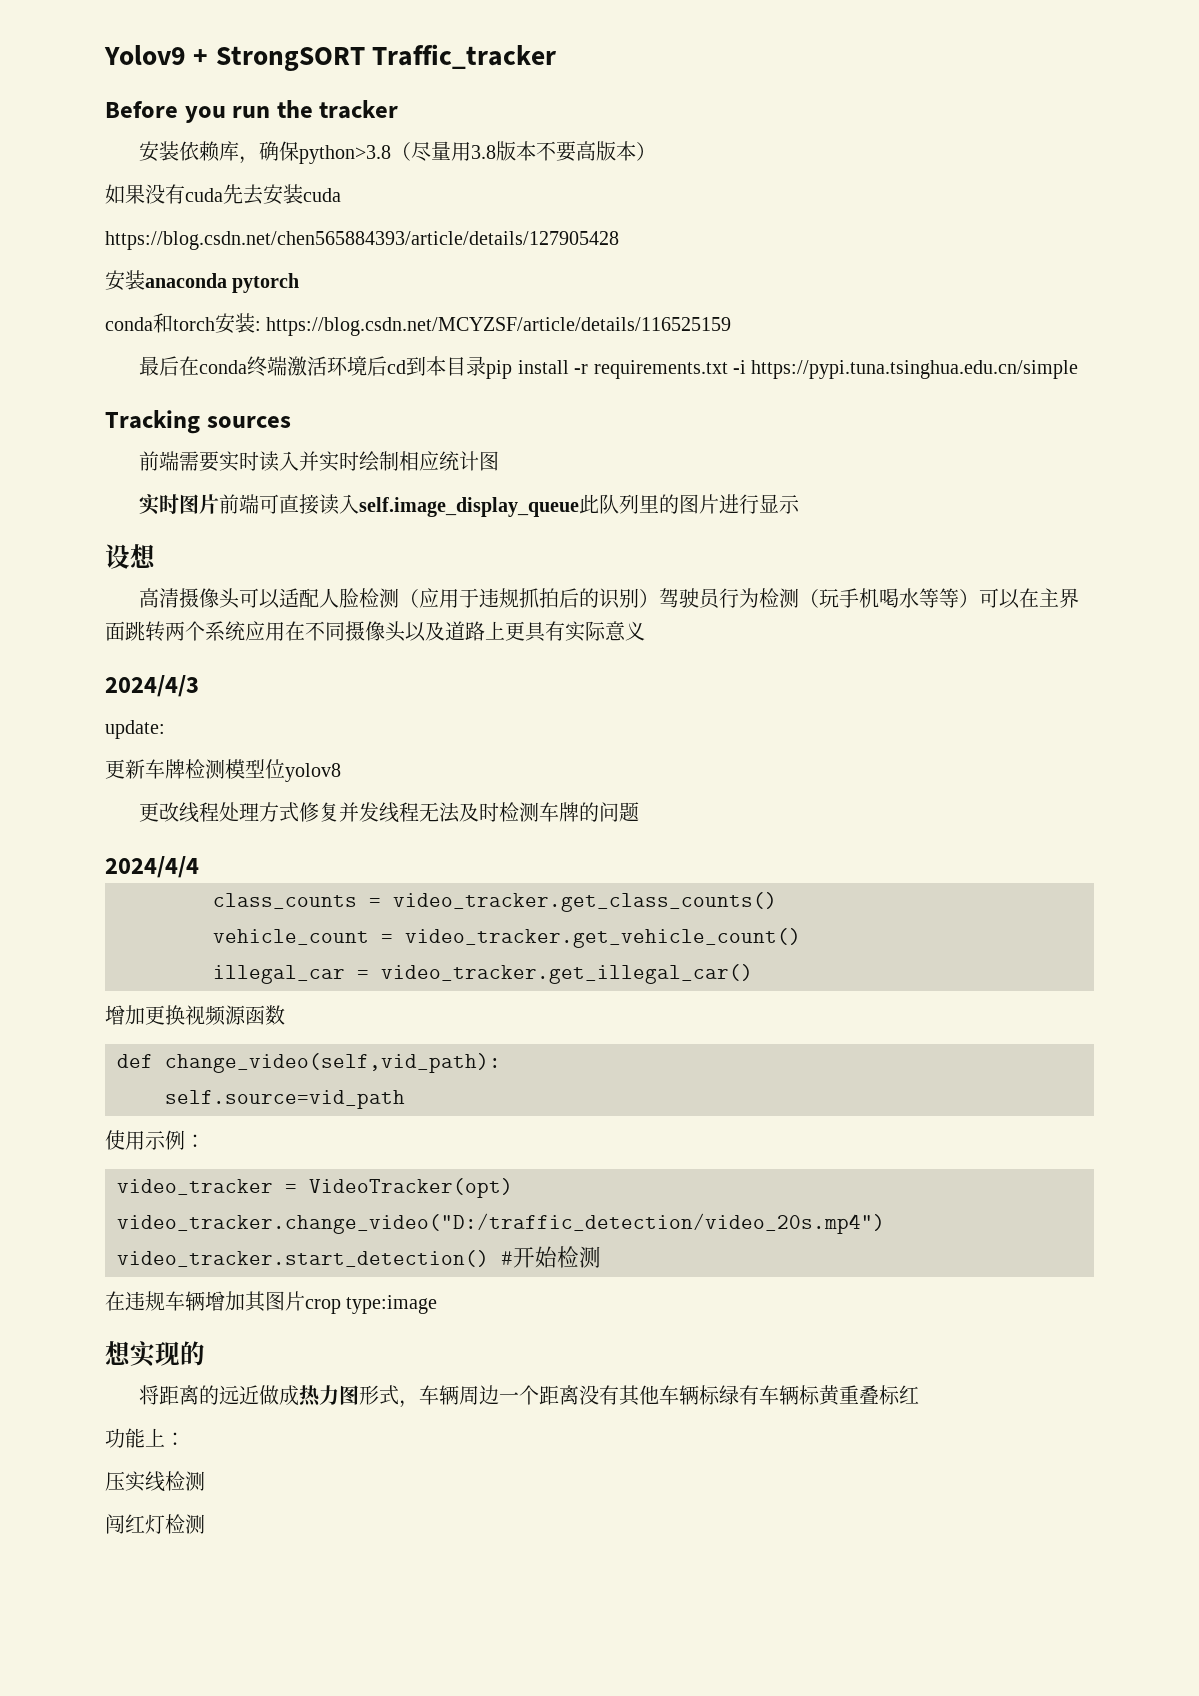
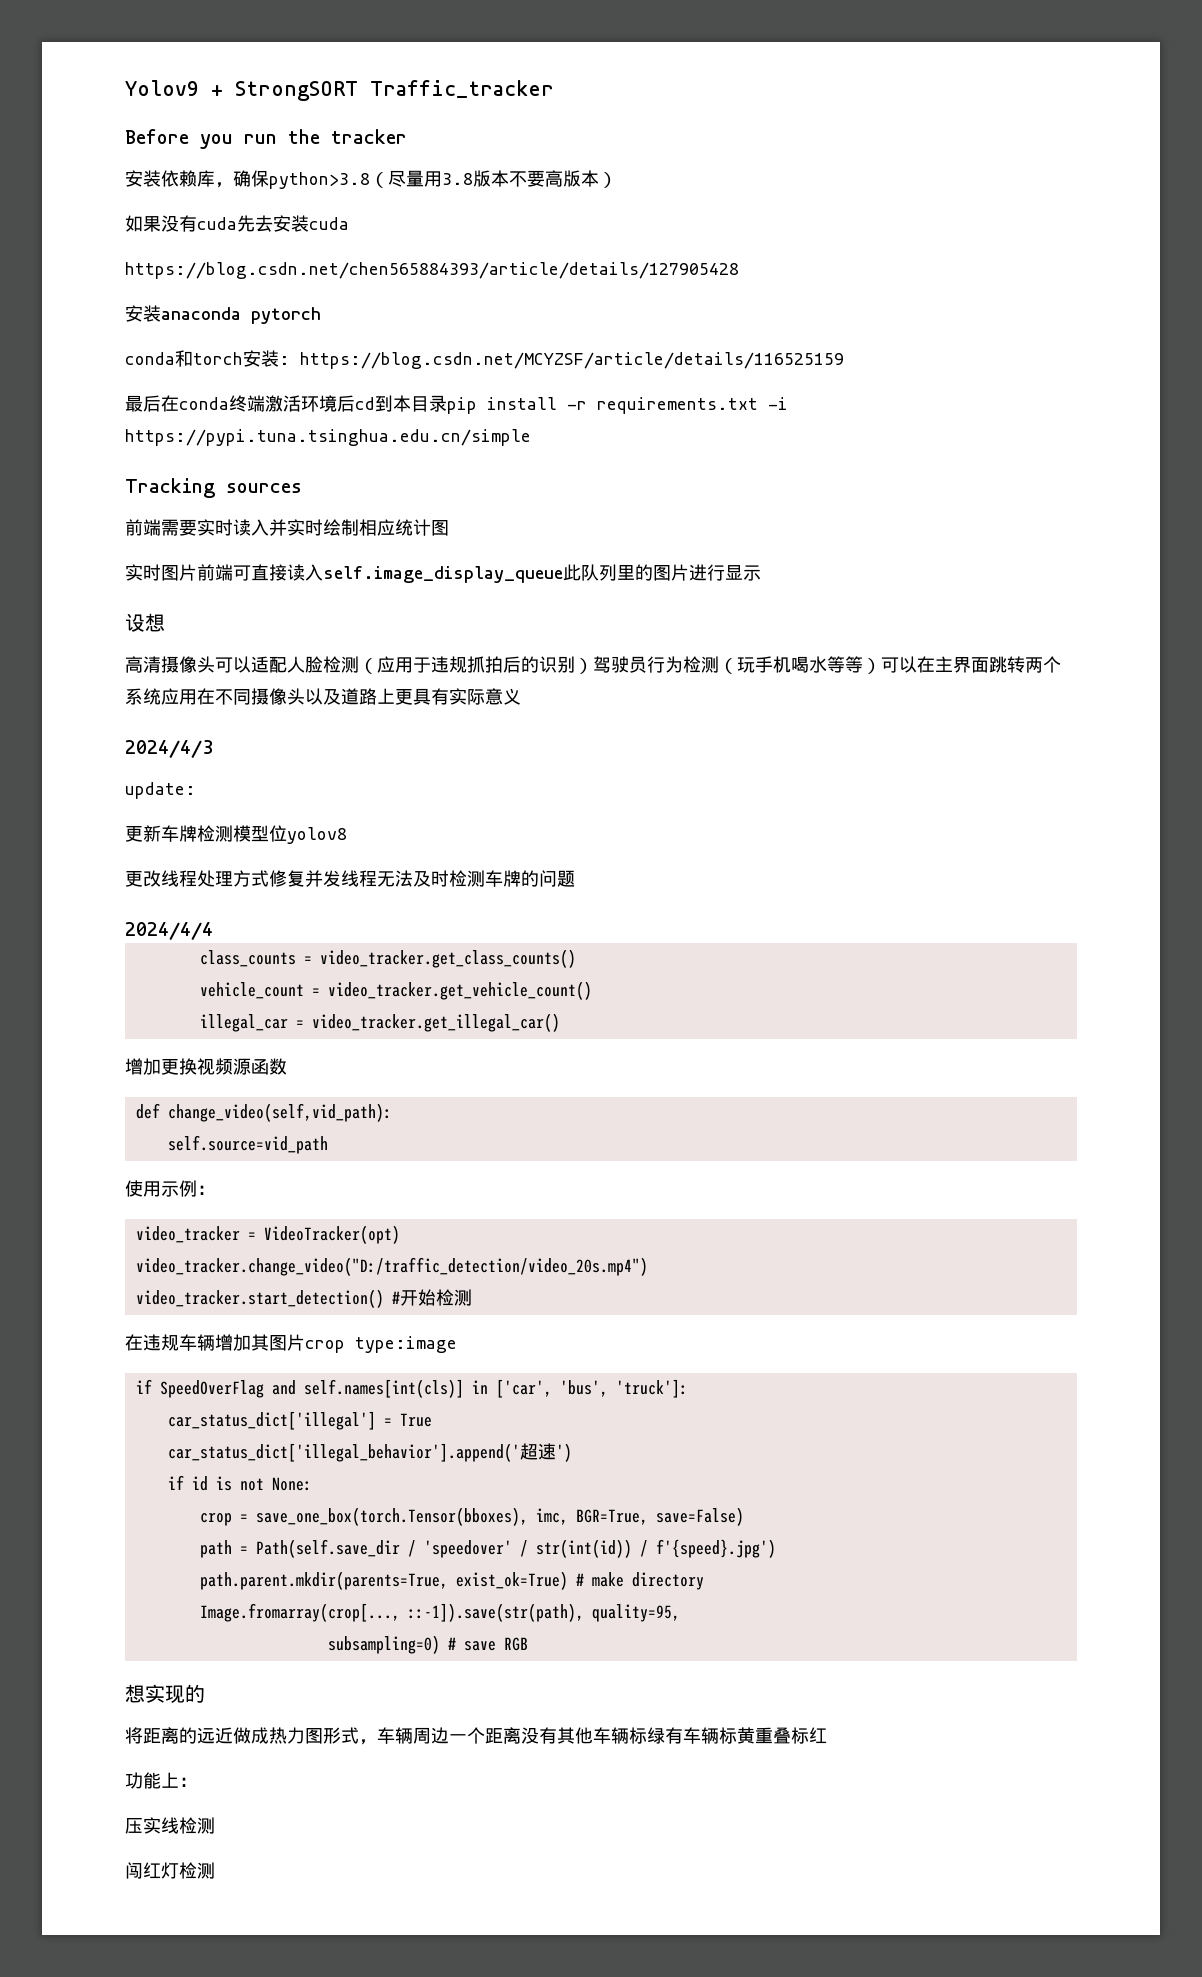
+ if SpeedOverFlag and self.names[int(cls)] in ['car', 'bus', 'truck']:
+ car_status_dict['illegal'] = True
+ car_status_dict['illegal_behavior'].append('超速')
+ if id is not None:
+ crop = save_one_box(torch.Tensor(bboxes), imc, BGR=True, save=False)
+ path = Path(self.save_dir / 'speedover' / str(int(id)) / f'{speed}.jpg')
+ path.parent.mkdir(parents=True, exist_ok=True) # make directory
+ Image.fromarray(crop[..., ::-1]).save(str(path), quality=95,
+ subsampling=0) # save RGB

